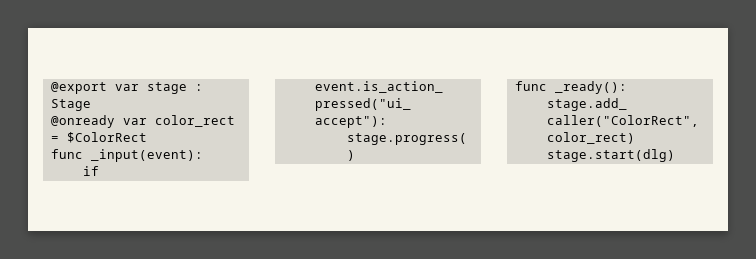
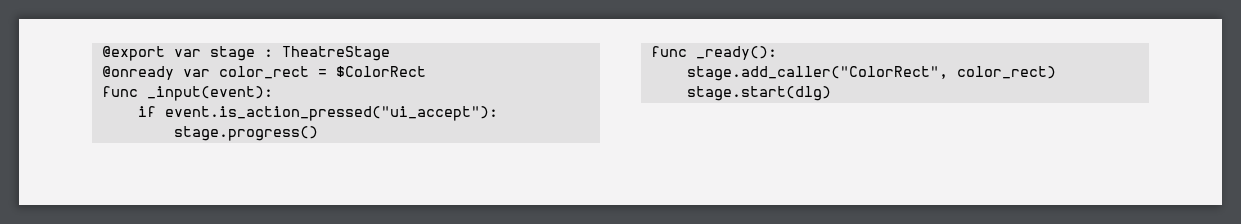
- @export var stage : Stage
+ @export var stage : TheatreStage

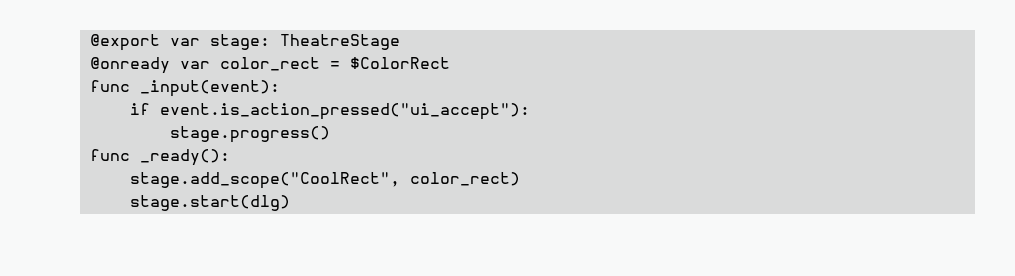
- @export var stage : TheatreStage
+ @export var stage: TheatreStage
- stage.add_caller("ColorRect", color_rect)
+ stage.add_scope("CoolRect", color_rect)

